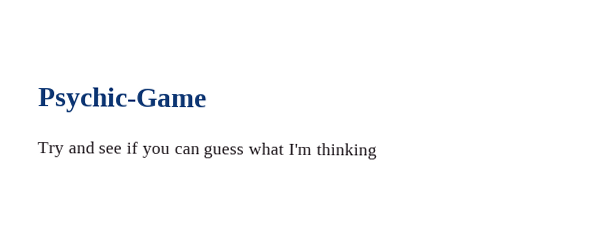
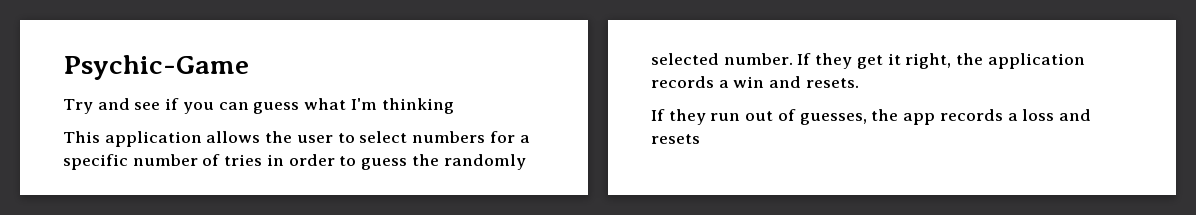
+ This application allows the user to select numbers for a specific number of tries in order to guess the randomly selected number. If they get it right, the application records a win and resets.
+ If they run out of guesses, the app records a loss and resets

